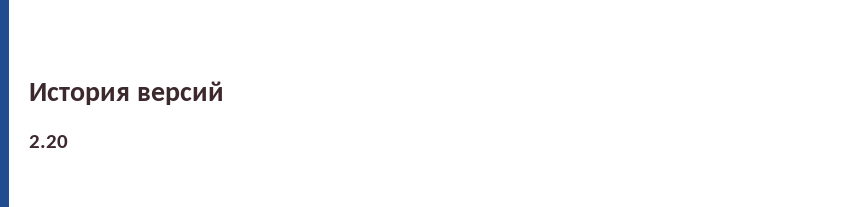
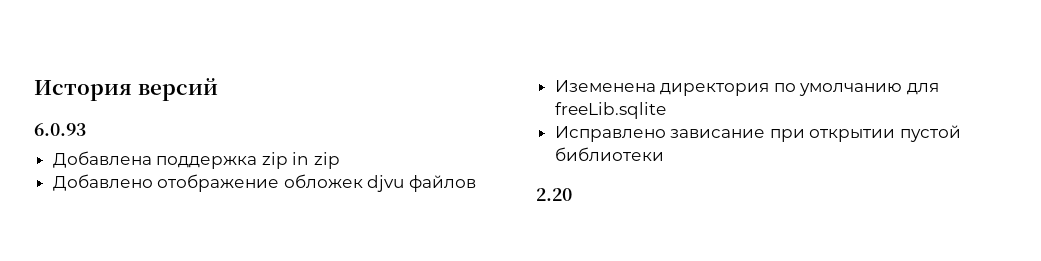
+ 6.0.93
+ Добавлена поддержка zip in zip
+ Добавлено отображение обложек djvu файлов
+ Иземенена директория по умолчанию для freeLib.sqlite
+ Исправлено зависание при открытии пустой библиотеки

